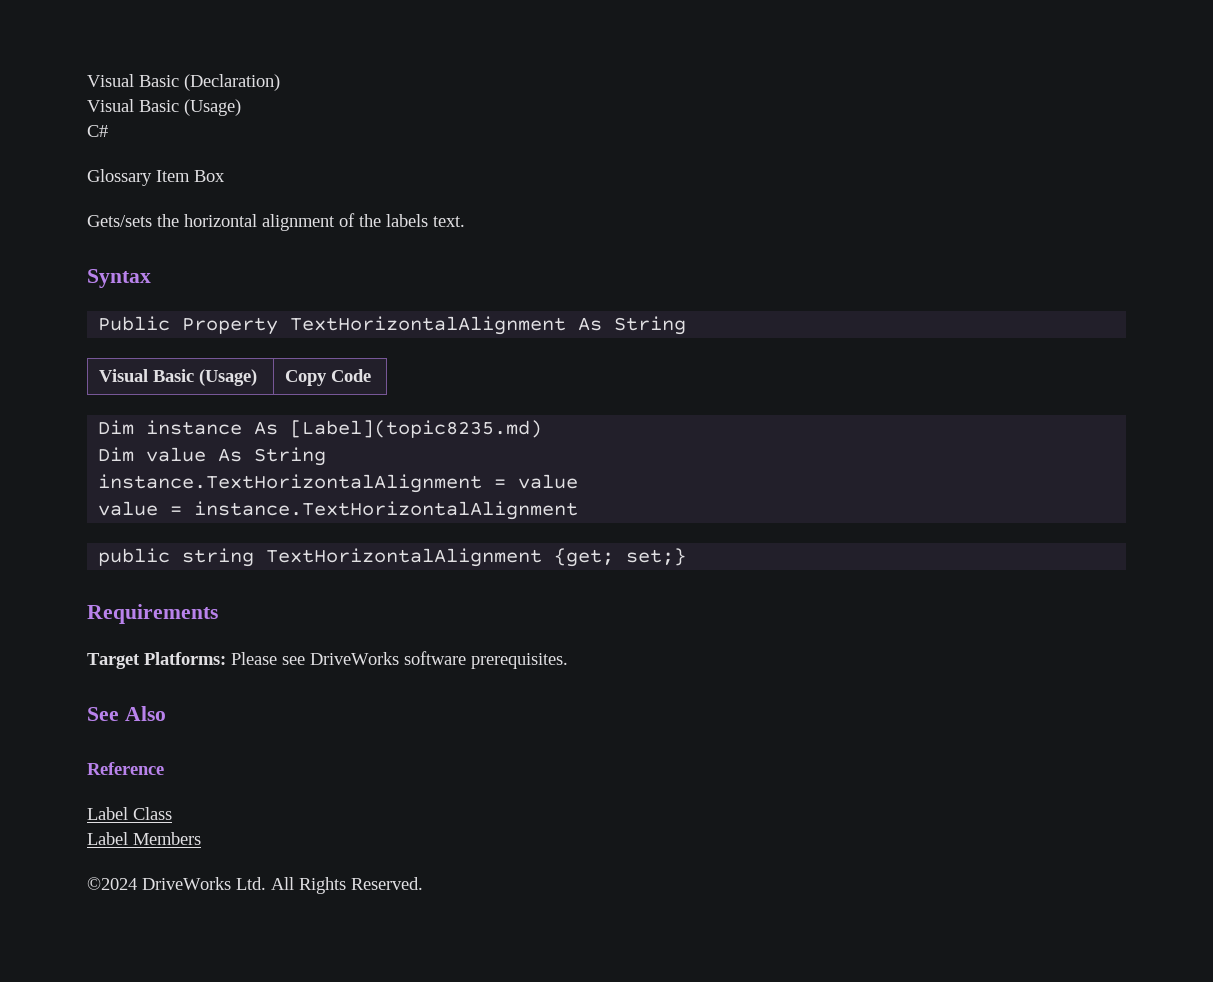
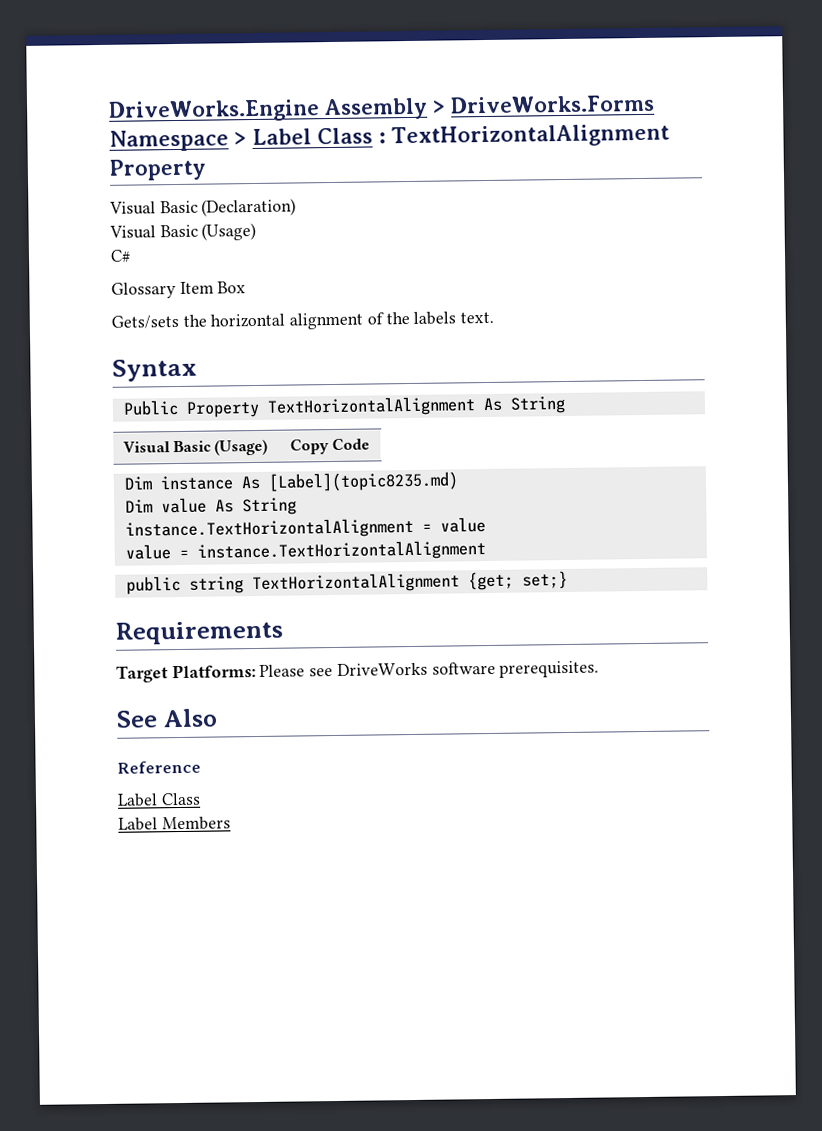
+ DriveWorks.Engine Assembly > DriveWorks.Forms Namespace > Label Class : TextHorizontalAlignment Property
- ©2024 DriveWorks Ltd. All Rights Reserved.

